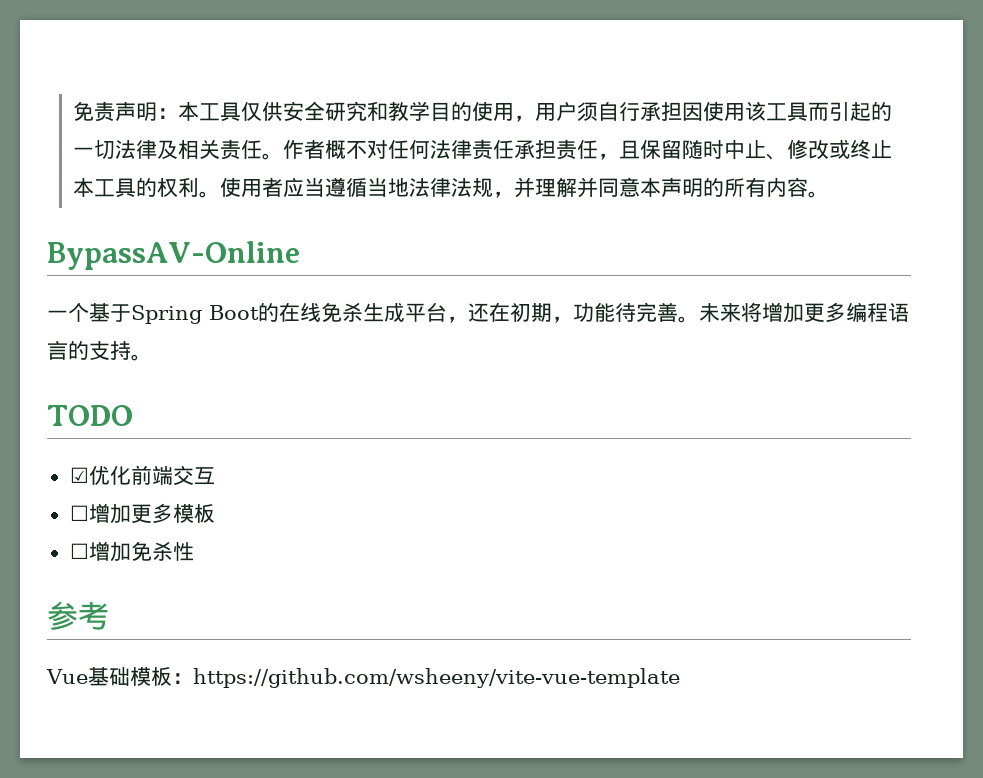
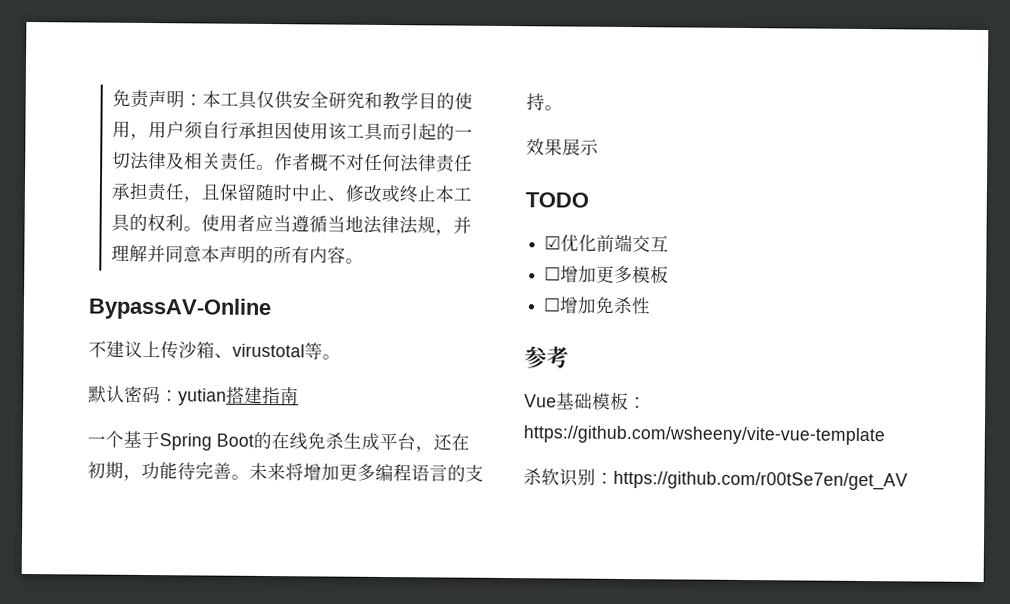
+ 不建议上传沙箱、virustotal等。
+ 默认密码：yutian搭建指南
+ 效果展示
+ 杀软识别：https://github.com/r00tSe7en/get_AV

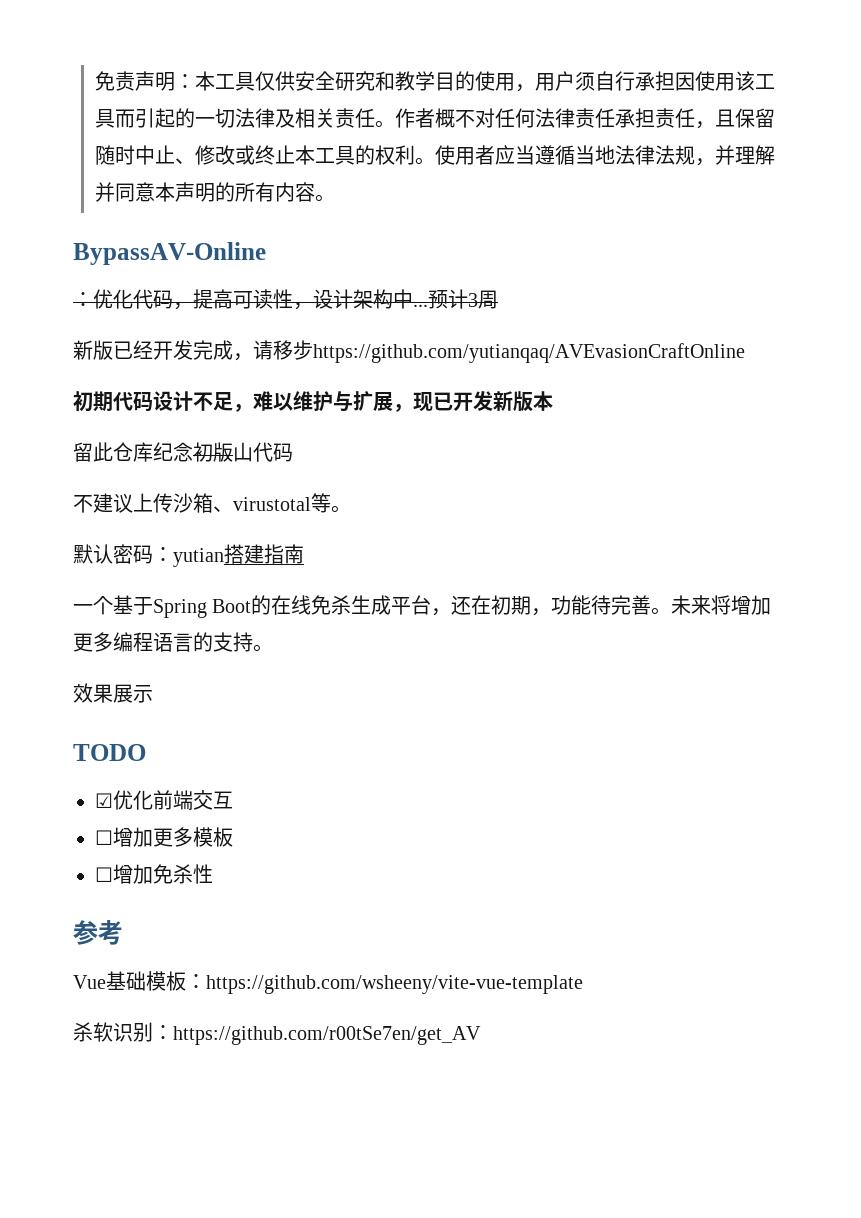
+ ：优化代码，提高可读性，设计架构中...预计3周
+ 新版已经开发完成，请移步https://github.com/yutianqaq/AVEvasionCraftOnline
+ 初期代码设计不足，难以维护与扩展，现已开发新版本
+ 留此仓库纪念初版山代码

